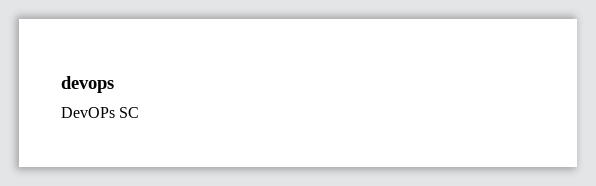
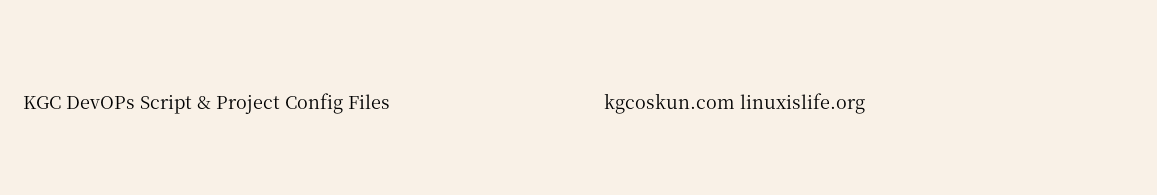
- devops
- DevOPs SC
+ KGC DevOPs Script & Project Config Files
+ kgcoskun.com linuxislife.org

